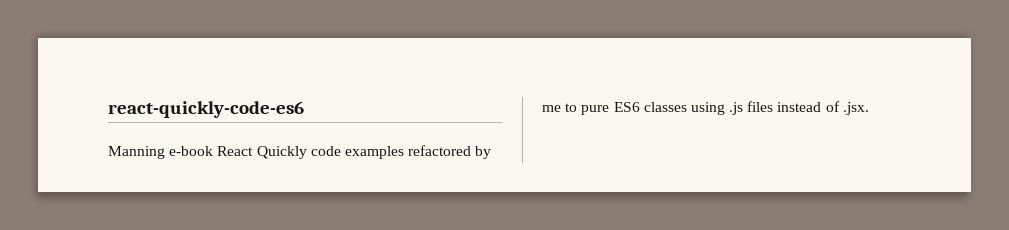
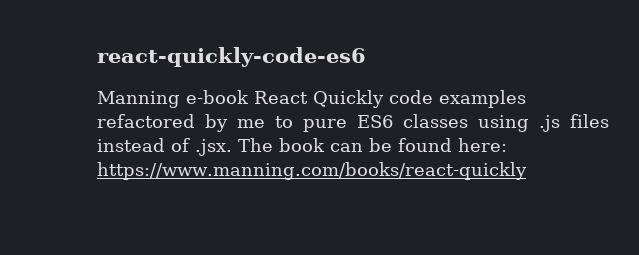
- Manning e-book React Quickly code examples refactored by me to pure ES6 classes using .js files instead of .jsx.
+ Manning e-book React Quickly code examples refactored by me to pure ES6 classes using .js files instead of .jsx. The book can be found here: https://www.manning.com/books/react-quickly

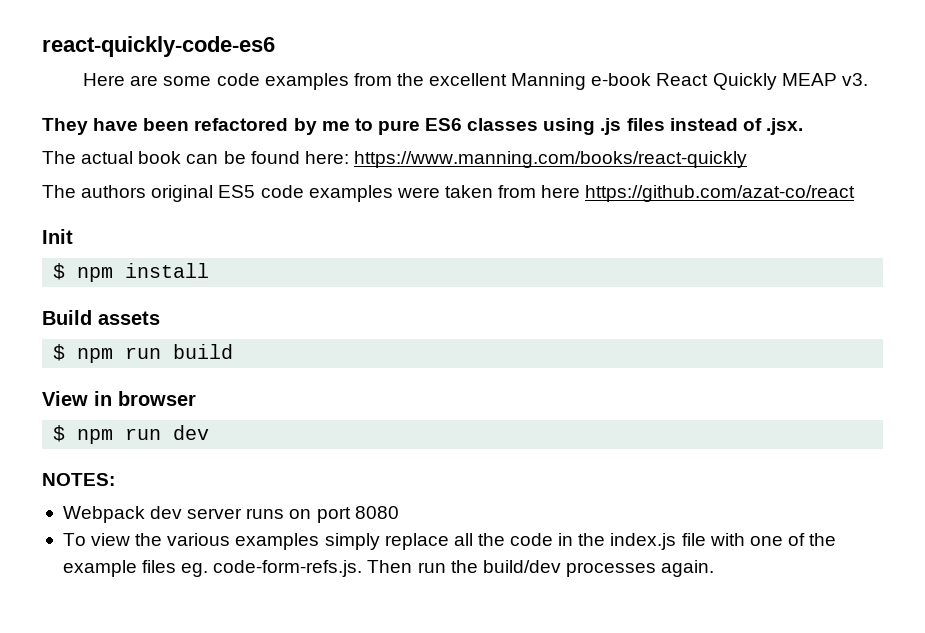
- Manning e-book React Quickly code examples refactored by me to pure ES6 classes using .js files instead of .jsx. The book can be found here: https://www.manning.com/books/react-quickly
+ Here are some code examples from the excellent Manning e-book React Quickly MEAP v3.
+ They have been refactored by me to pure ES6 classes using .js files instead of .jsx.
+ The actual book can be found here: https://www.manning.com/books/react-quickly
+ The authors original ES5 code examples were taken from here https://github.com/azat-co/react
+ Init
+ $ npm install
+ Build assets
+ $ npm run build
+ View in browser
+ $ npm run dev
+ NOTES:
+ Webpack dev server runs on port 8080
+ To view the various examples simply replace all the code in the index.js file with one of the example files eg. code-form-refs.js. Then run the build/dev processes again.

